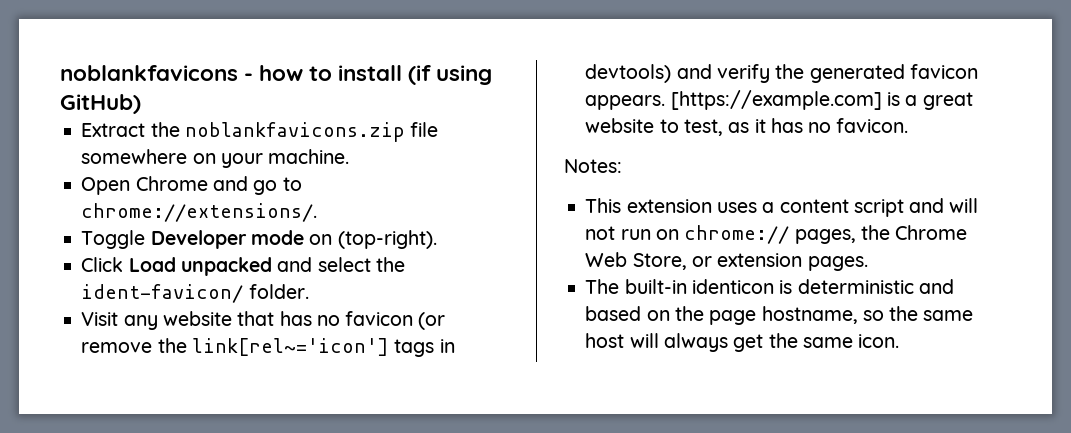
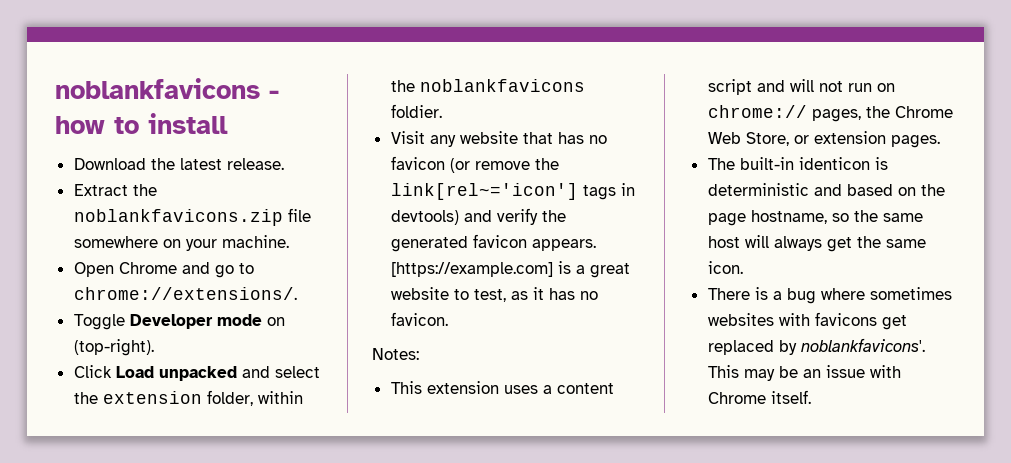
- noblankfavicons - how to install (if using GitHub)
+ noblankfavicons - how to install
+ Download the latest release.
- Click Load unpacked and select the ident-favicon/ folder.
+ Click Load unpacked and select the extension folder, within the noblankfavicons foldier.
+ There is a bug where sometimes websites with favicons get replaced by noblankfavicons'. This may be an issue with Chrome itself.

